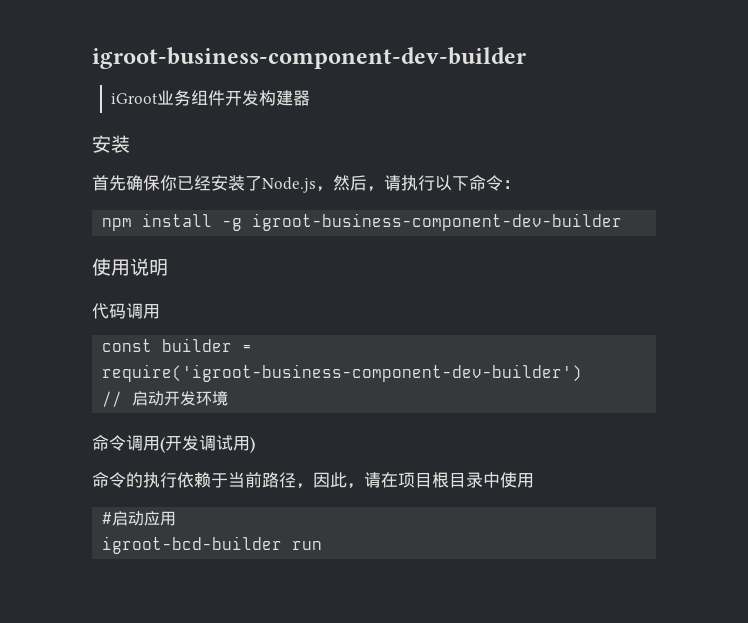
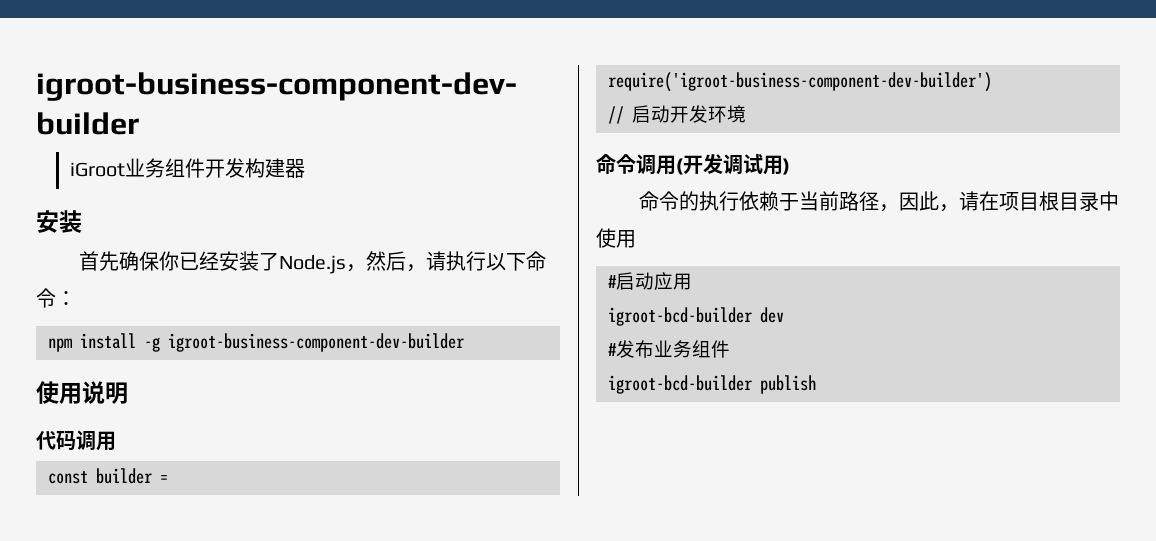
- igroot-bcd-builder run
+ igroot-bcd-builder dev
+ #发布业务组件
+ igroot-bcd-builder publish

